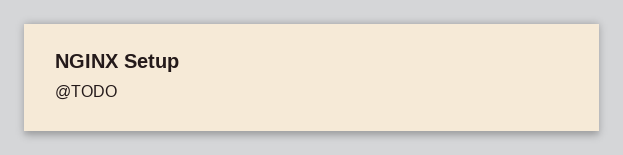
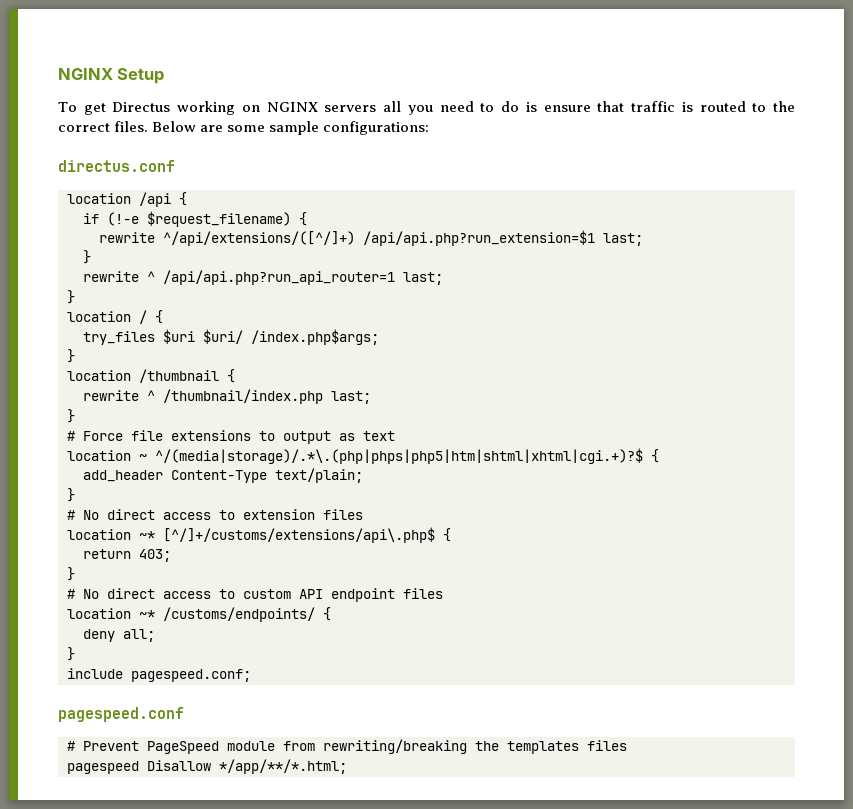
- @TODO
+ To get Directus working on NGINX servers all you need to do is ensure that traffic is routed to the correct files. Below are some sample configurations:
+ directus.conf
+ location /api {
+ if (!-e $request_filename) {
+ rewrite ^/api/extensions/([^/]+) /api/api.php?run_extension=$1 last;
+ }
+ rewrite ^ /api/api.php?run_api_router=1 last;
+ }
+ location / {
+ try_files $uri $uri/ /index.php$args;
+ }
+ location /thumbnail {
+ rewrite ^ /thumbnail/index.php last;
+ }
+ # Force file extensions to output as text
+ location ~ ^/(media|storage)/.*\.(php|phps|php5|htm|shtml|xhtml|cgi.+)?$ {
+ add_header Content-Type text/plain;
+ }
+ # No direct access to extension files
+ location ~* [^/]+/customs/extensions/api\.php$ {
+ return 403;
+ }
+ # No direct access to custom API endpoint files
+ location ~* /customs/endpoints/ {
+ deny all;
+ }
+ include pagespeed.conf;
+ pagespeed.conf
+ # Prevent PageSpeed module from rewriting/breaking the templates files
+ pagespeed Disallow */app/**/*.html;

